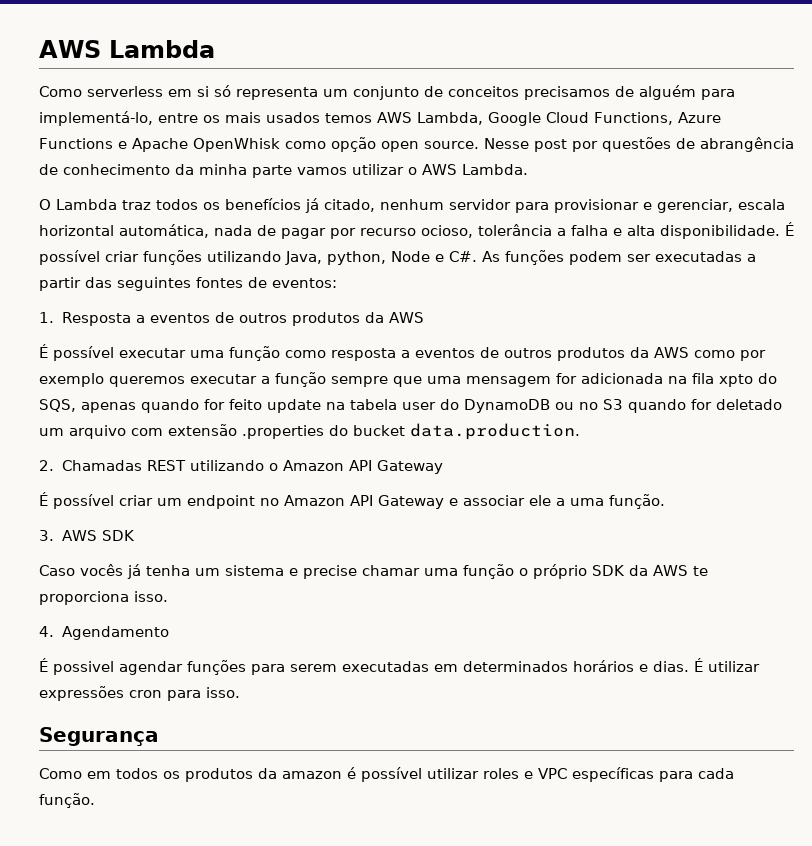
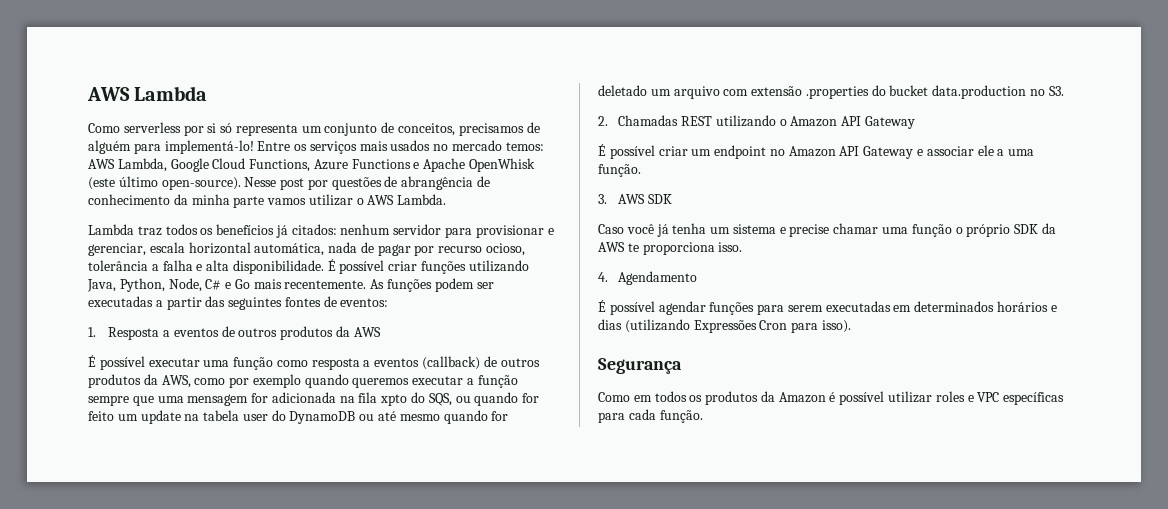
- Como serverless em si só representa um conjunto de conceitos precisamos de alguém para implementá-lo, entre os mais usados temos AWS Lambda, Google Cloud Functions, Azure Functions e Apache OpenWhisk como opção open source.
+ Como serverless por si só representa um conjunto de conceitos, precisamos de alguém para implementá-lo! Entre os serviços mais usados no mercado temos: AWS Lambda, Google Cloud Functions, Azure Functions e Apache OpenWhisk (este último open-source).
- O Lambda traz todos os benefícios já citado, nenhum servidor para provisionar e gerenciar, escala horizontal automática, nada de pagar por recurso ocioso, tolerância a falha e alta disponibilidade.
+ Lambda traz todos os benefícios já citados: nenhum servidor para provisionar e gerenciar, escala horizontal automática, nada de pagar por recurso ocioso, tolerância a falha e alta disponibilidade.
- É possível criar funções utilizando Java, python, Node e C#. As funções podem ser executadas a partir das seguintes fontes de eventos:
+ É possível criar funções utilizando Java, Python, Node, C# e Go mais recentemente. As funções podem ser executadas a partir das seguintes fontes de eventos:
- É possível executar uma função como resposta a eventos de outros produtos da AWS como por exemplo queremos executar a função sempre que uma mensagem for adicionada na fila xpto do SQS, apenas quando for feito update na tabela user do DynamoDB ou no S3 quando for deletado um arquivo com extensão .properties do bucket data.production.
+ É possível executar uma função como resposta a eventos (callback) de outros produtos da AWS, como por exemplo quando queremos executar a função sempre que uma mensagem for adicionada na fila xpto do SQS, ou quando for feito um update na tabela user do DynamoDB ou até mesmo quando for deletado um arquivo com extensão .properties do bucket data.production no S3.
- Caso vocês já tenha um sistema e precise chamar uma função o próprio SDK da AWS te proporciona isso.
+ Caso você já tenha um sistema e precise chamar uma função o próprio SDK da AWS te proporciona isso.
- É possivel agendar funções para serem executadas em determinados horários e dias. É utilizar expressões cron para isso.
+ É possível agendar funções para serem executadas em determinados horários e dias (utilizando Expressões Cron para isso).
- Como em todos os produtos da amazon é possível utilizar roles e VPC específicas para cada função.
+ Como em todos os produtos da Amazon é possível utilizar roles e VPC específicas para cada função.

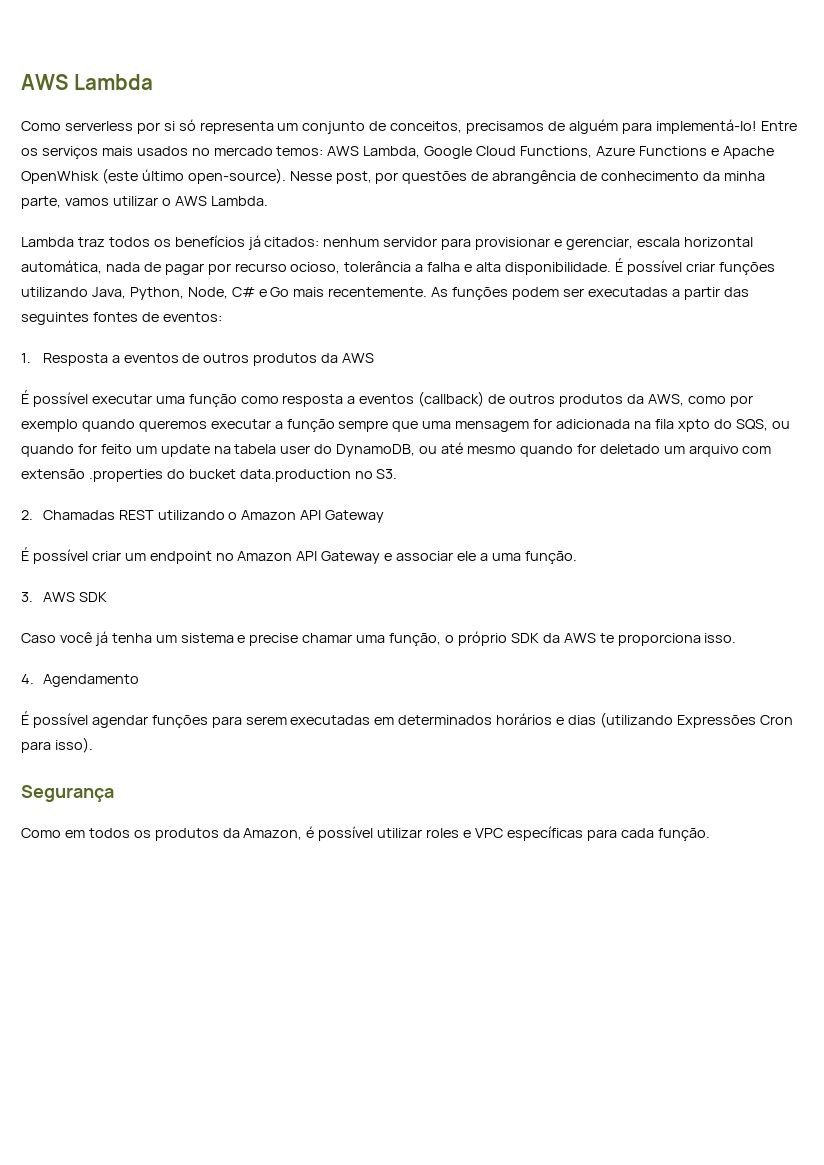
- Nesse post por questões de abrangência de conhecimento da minha parte vamos utilizar o AWS Lambda.
+ Nesse post, por questões de abrangência de conhecimento da minha parte, vamos utilizar o AWS Lambda.
- É possível executar uma função como resposta a eventos (callback) de outros produtos da AWS, como por exemplo quando queremos executar a função sempre que uma mensagem for adicionada na fila xpto do SQS, ou quando for feito um update na tabela user do DynamoDB ou até mesmo quando for deletado um arquivo com extensão .properties do bucket data.production no S3.
+ É possível executar uma função como resposta a eventos (callback) de outros produtos da AWS, como por exemplo quando queremos executar a função sempre que uma mensagem for adicionada na fila xpto do SQS, ou quando for feito um update na tabela user do DynamoDB, ou até mesmo quando for deletado um arquivo com extensão .properties do bucket data.production no S3.
- Caso você já tenha um sistema e precise chamar uma função o próprio SDK da AWS te proporciona isso.
+ Caso você já tenha um sistema e precise chamar uma função, o próprio SDK da AWS te proporciona isso.
- Como em todos os produtos da Amazon é possível utilizar roles e VPC específicas para cada função.
+ Como em todos os produtos da Amazon, é possível utilizar roles e VPC específicas para cada função.

